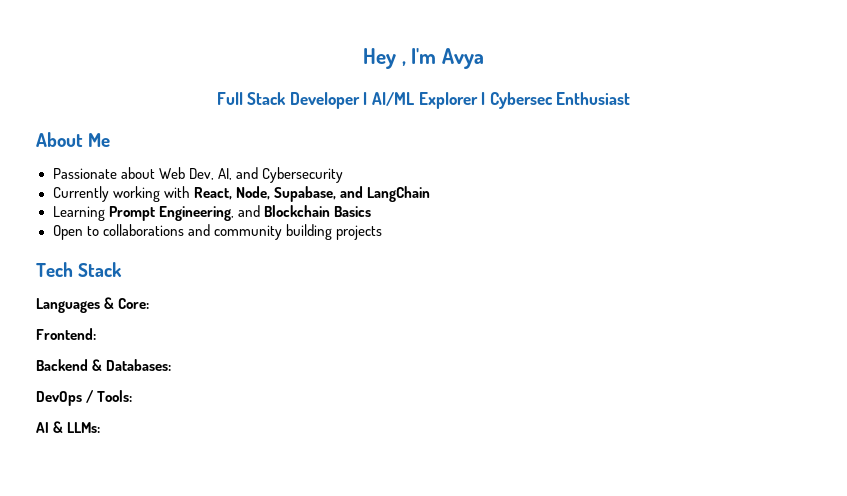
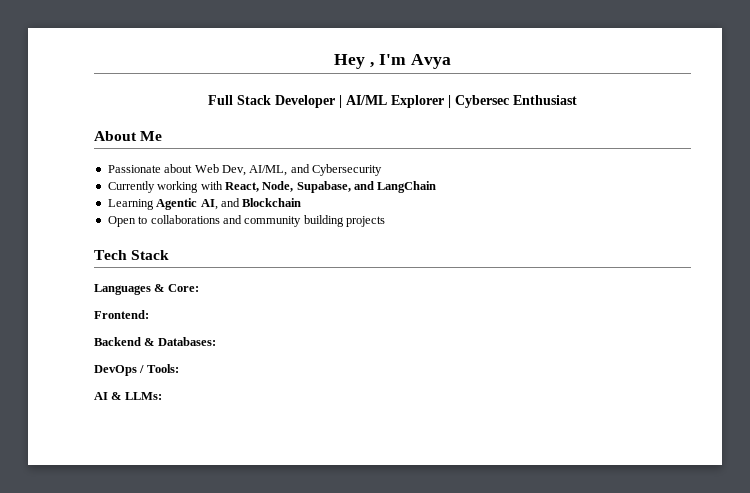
- Passionate about Web Dev, AI, and Cybersecurity
+ Passionate about Web Dev, AI/ML, and Cybersecurity
- Learning Prompt Engineering, and Blockchain Basics
+ Learning Agentic AI, and Blockchain

